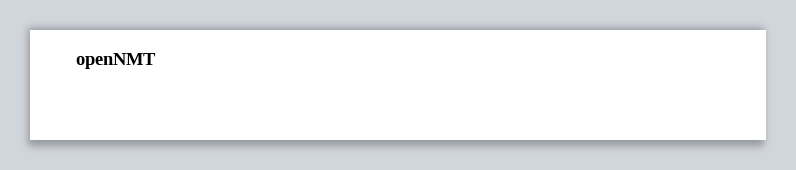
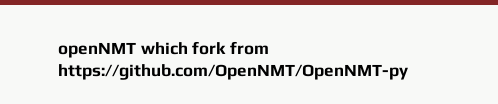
- openNMT
+ openNMT which fork from https://github.com/OpenNMT/OpenNMT-py

